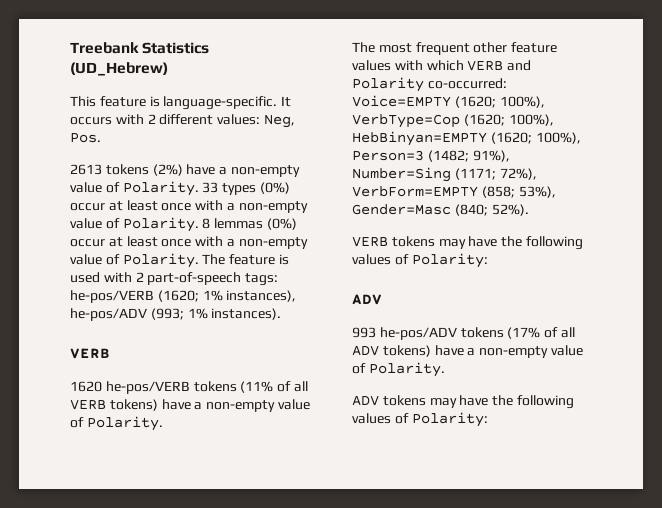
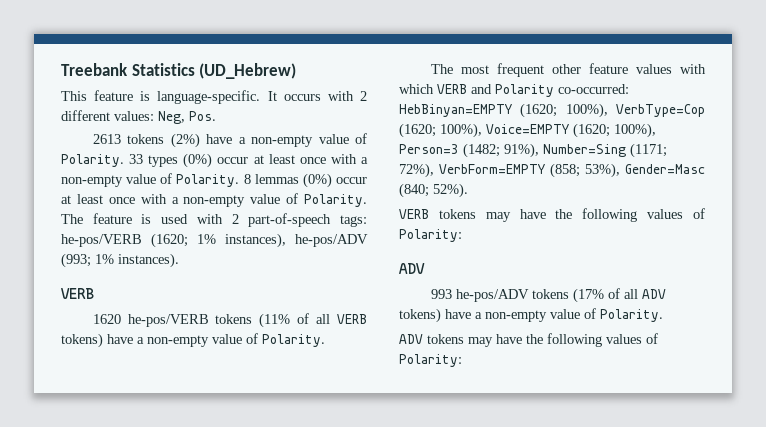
- The most frequent other feature values with which VERB and Polarity co-occurred: Voice=EMPTY (1620; 100%), VerbType=Cop (1620; 100%), HebBinyan=EMPTY (1620; 100%), Person=3 (1482; 91%), Number=Sing (1171; 72%), VerbForm=EMPTY (858; 53%), Gender=Masc (840; 52%).
+ The most frequent other feature values with which VERB and Polarity co-occurred: HebBinyan=EMPTY (1620; 100%), VerbType=Cop (1620; 100%), Voice=EMPTY (1620; 100%), Person=3 (1482; 91%), Number=Sing (1171; 72%), VerbForm=EMPTY (858; 53%), Gender=Masc (840; 52%).

